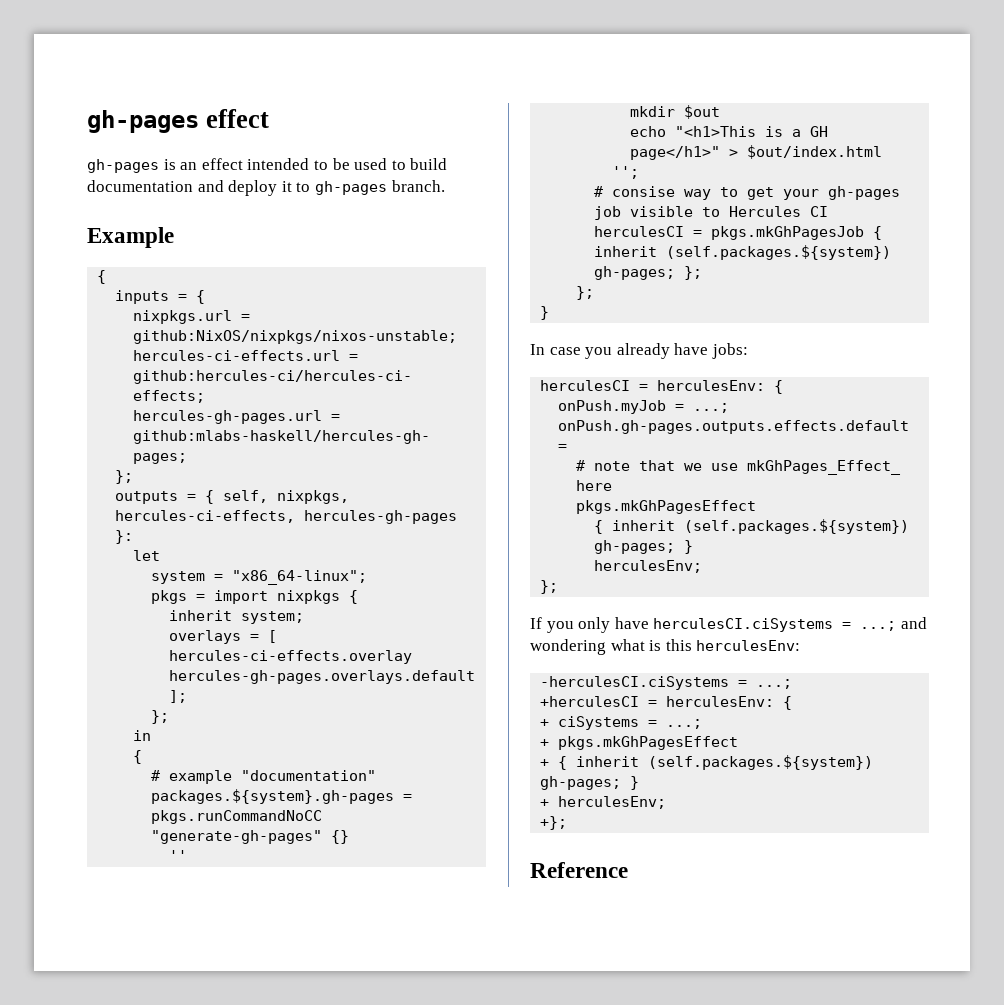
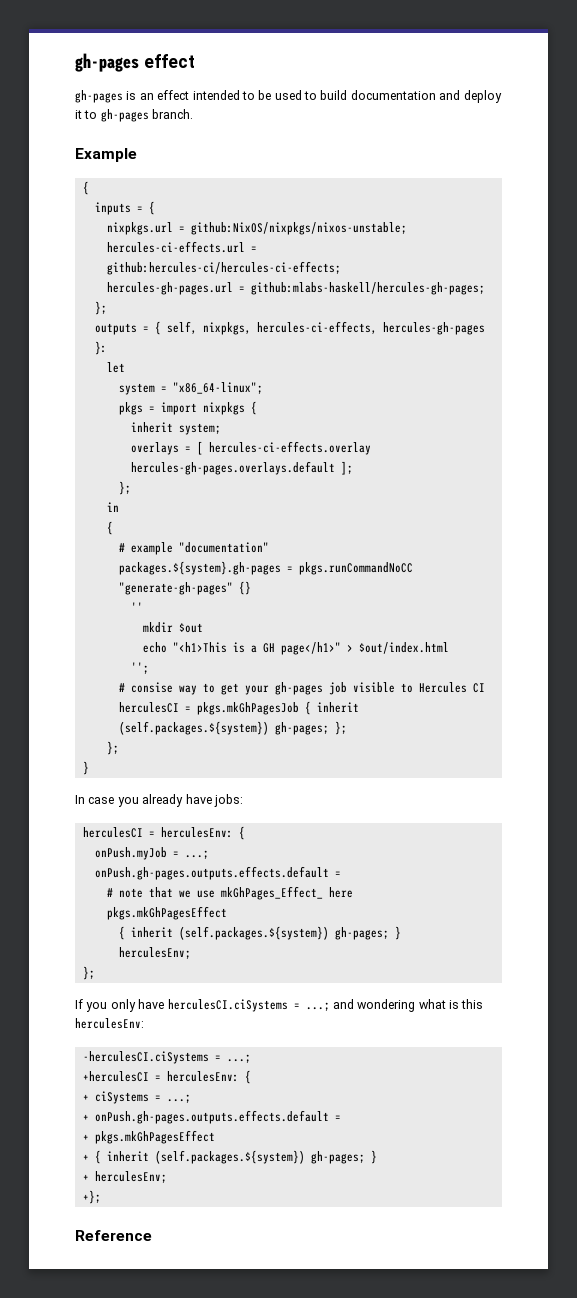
+ + onPush.gh-pages.outputs.effects.default =

